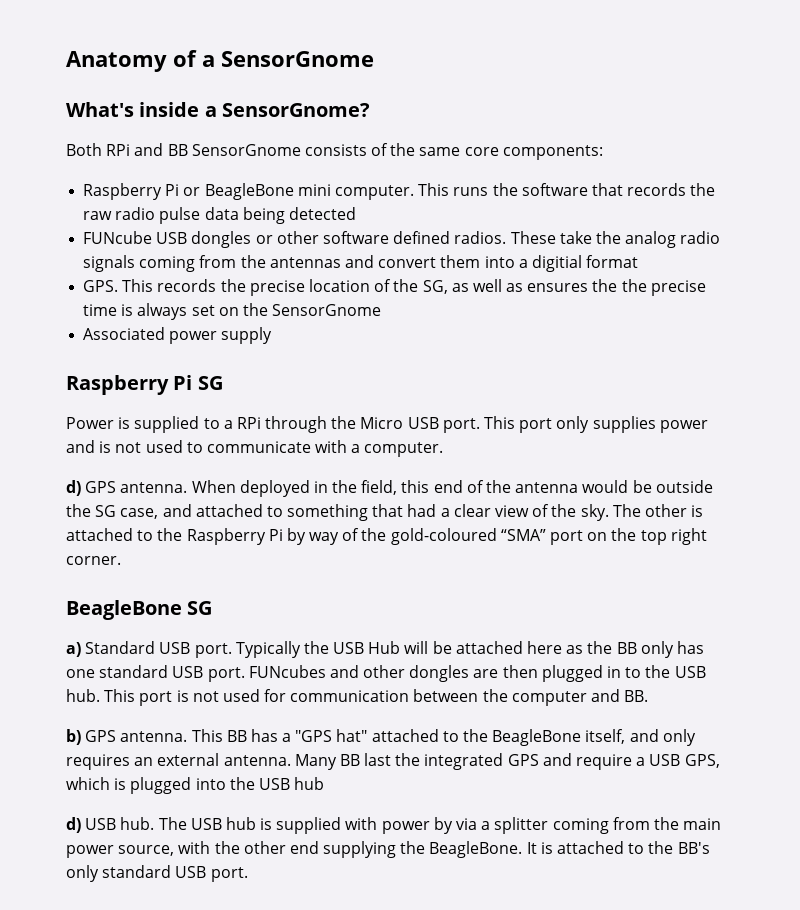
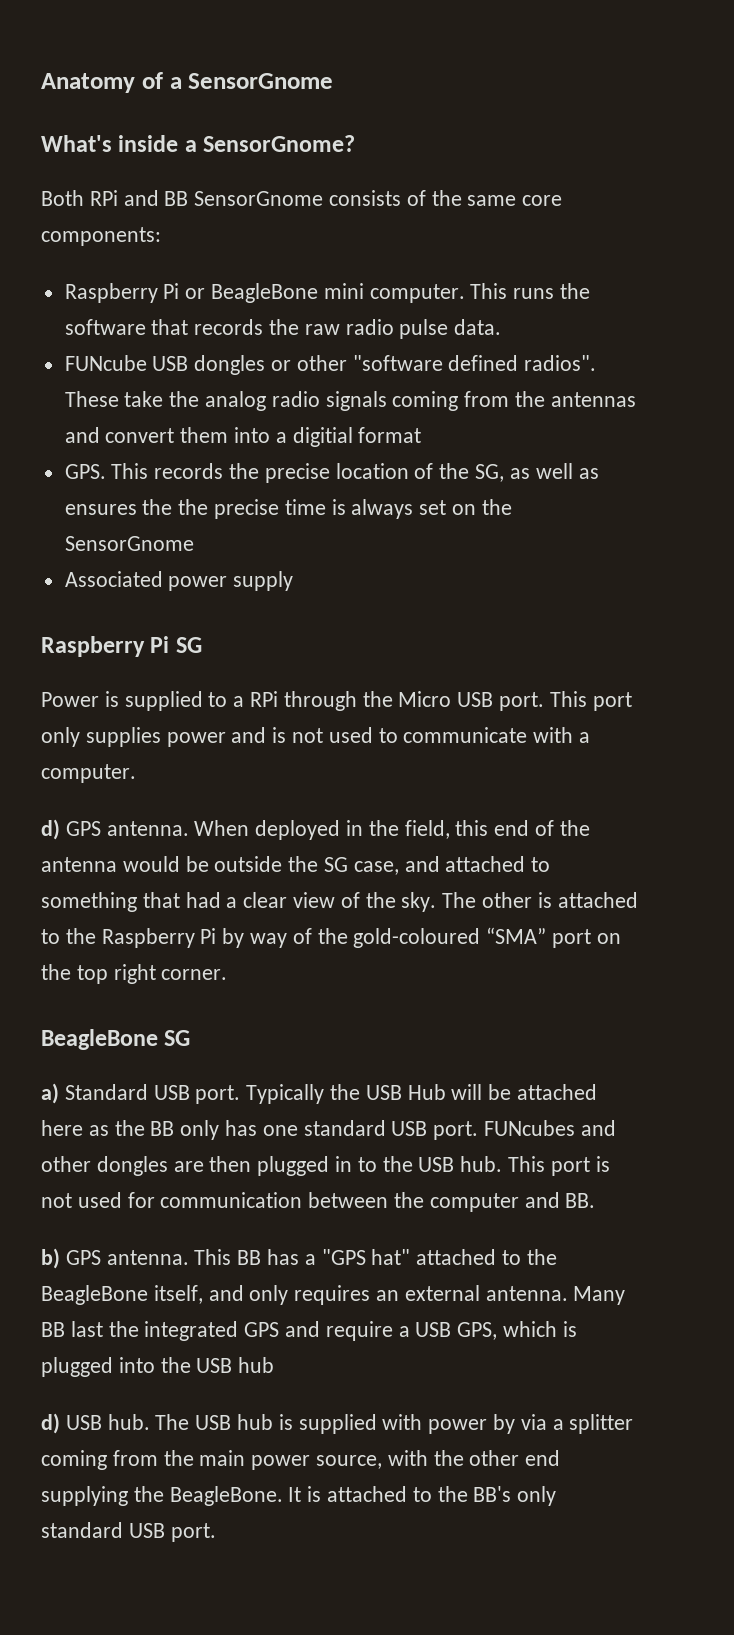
- This runs the software that records the raw radio pulse data being detected
+ This runs the software that records the raw radio pulse data.
- FUNcube USB dongles or other software defined radios.
+ FUNcube USB dongles or other "software defined radios".

